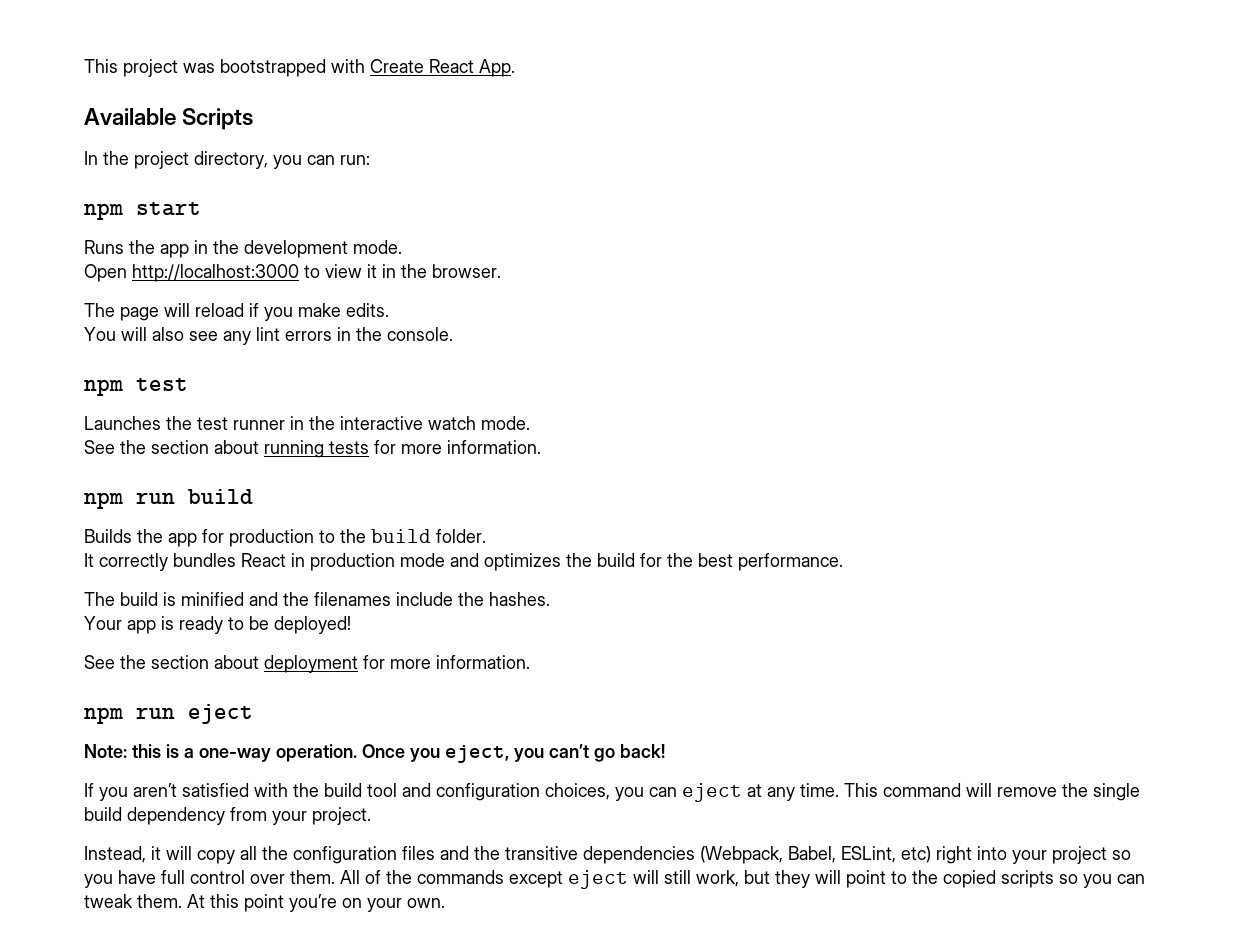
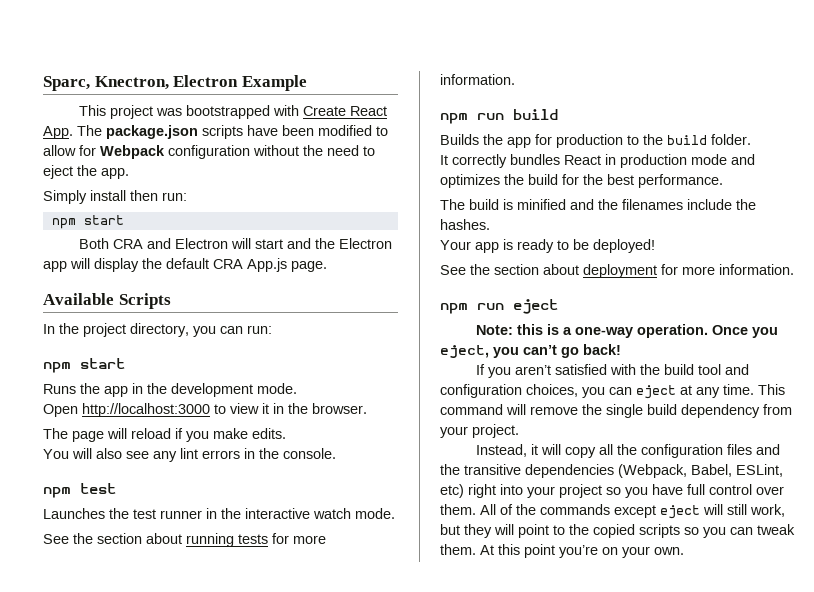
+ Sparc, Knectron, Electron Example
- This project was bootstrapped with Create React App.
+ This project was bootstrapped with Create React App. The package.json scripts have been modified to allow for Webpack configuration without the need to eject the app.
+ Simply install then run:
+ npm start
+ Both CRA and Electron will start and the Electron app will display the default CRA App.js page.

